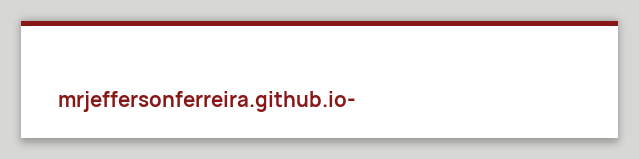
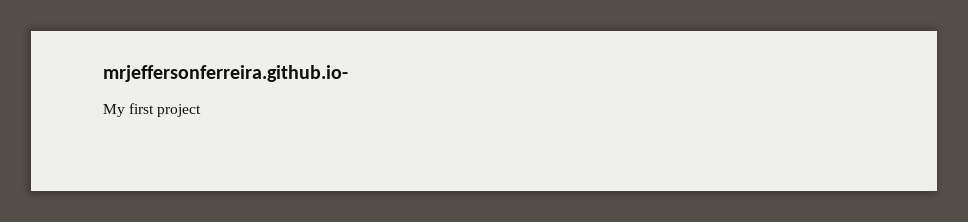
+ My first project

